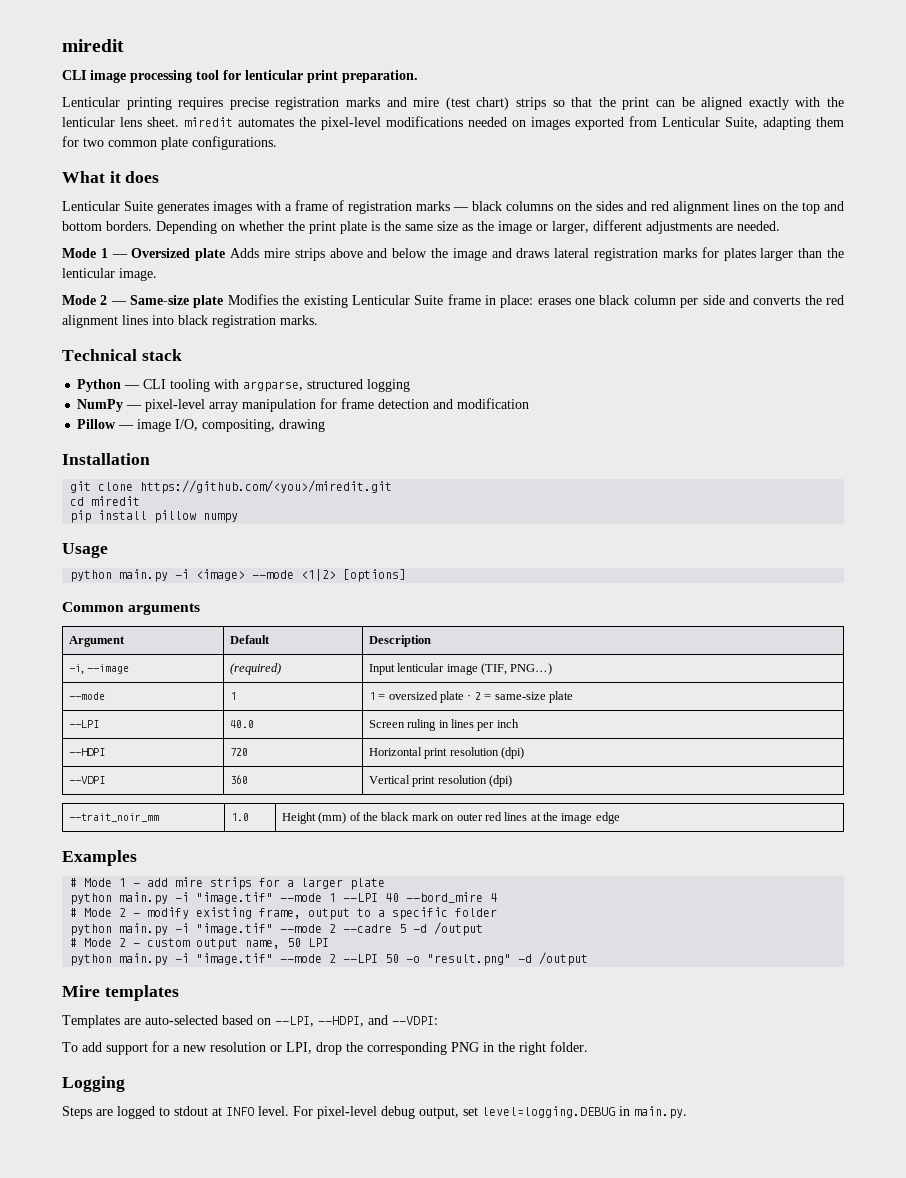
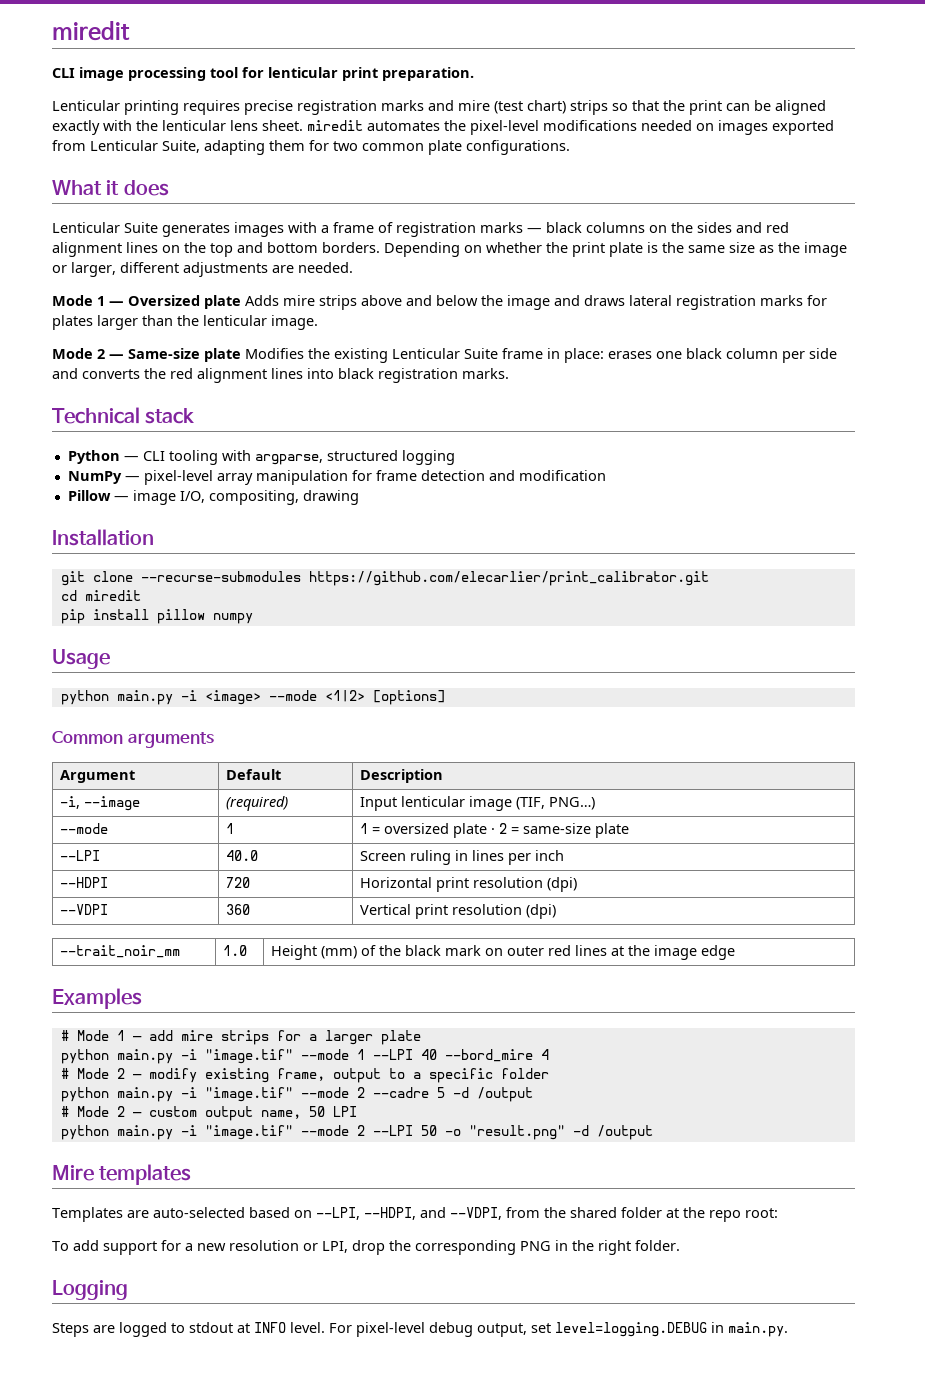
- git clone https://github.com/<you>/miredit.git
+ git clone --recurse-submodules https://github.com/elecarlier/print_calibrator.git
- Templates are auto-selected based on --LPI, --HDPI, and --VDPI:
+ Templates are auto-selected based on --LPI, --HDPI, and --VDPI, from the shared folder at the repo root:

